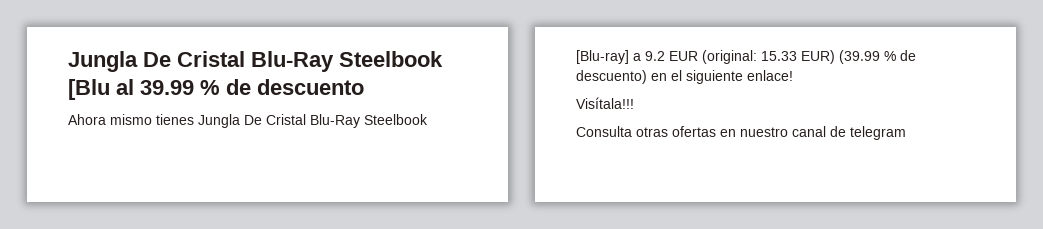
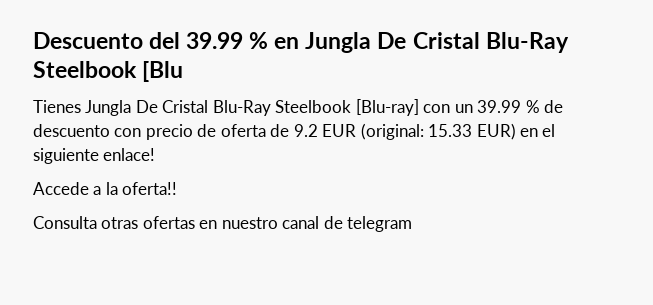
- Jungla De Cristal Blu-Ray Steelbook [Blu al 39.99 % de descuento
- Ahora mismo tienes Jungla De Cristal Blu-Ray Steelbook [Blu-ray] a 9.2 EUR (original: 15.33 EUR) (39.99 % de descuento) en el siguiente enlace!
+ Descuento del 39.99 % en Jungla De Cristal Blu-Ray Steelbook [Blu
+ Tienes Jungla De Cristal Blu-Ray Steelbook [Blu-ray] con un 39.99 % de descuento con precio de oferta de 9.2 EUR (original: 15.33 EUR) en el siguiente enlace!
- Visítala!!!
+ Accede a la oferta!!

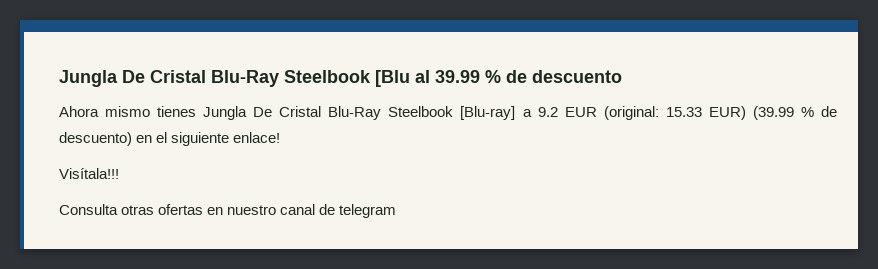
- Descuento del 39.99 % en Jungla De Cristal Blu-Ray Steelbook [Blu
- Tienes Jungla De Cristal Blu-Ray Steelbook [Blu-ray] con un 39.99 % de descuento con precio de oferta de 9.2 EUR (original: 15.33 EUR) en el siguiente enlace!
+ Jungla De Cristal Blu-Ray Steelbook [Blu al 39.99 % de descuento
+ Ahora mismo tienes Jungla De Cristal Blu-Ray Steelbook [Blu-ray] a 9.2 EUR (original: 15.33 EUR) (39.99 % de descuento) en el siguiente enlace!
- Accede a la oferta!!
+ Visítala!!!

